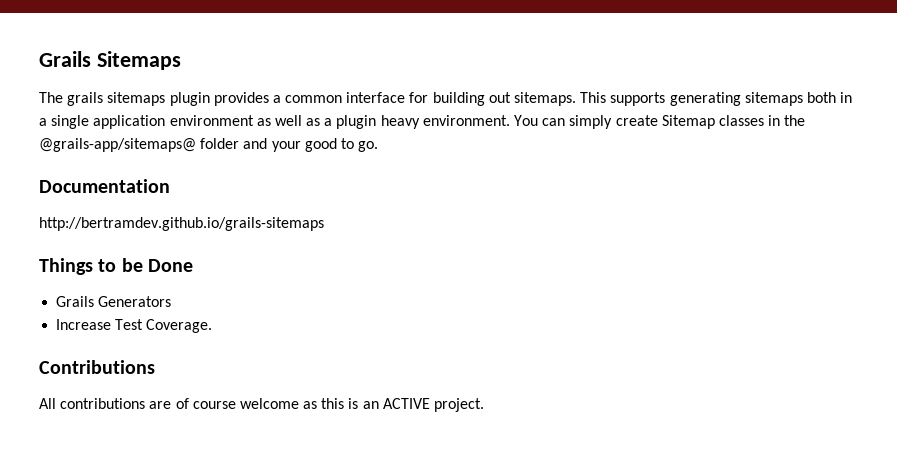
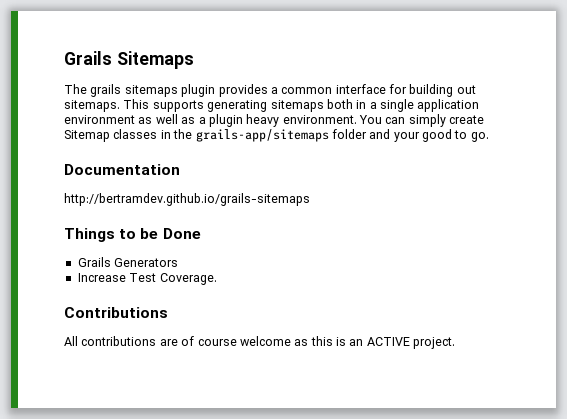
- You can simply create Sitemap classes in the @grails-app/sitemaps@ folder and your good to go.
+ You can simply create Sitemap classes in the grails-app/sitemaps folder and your good to go.

